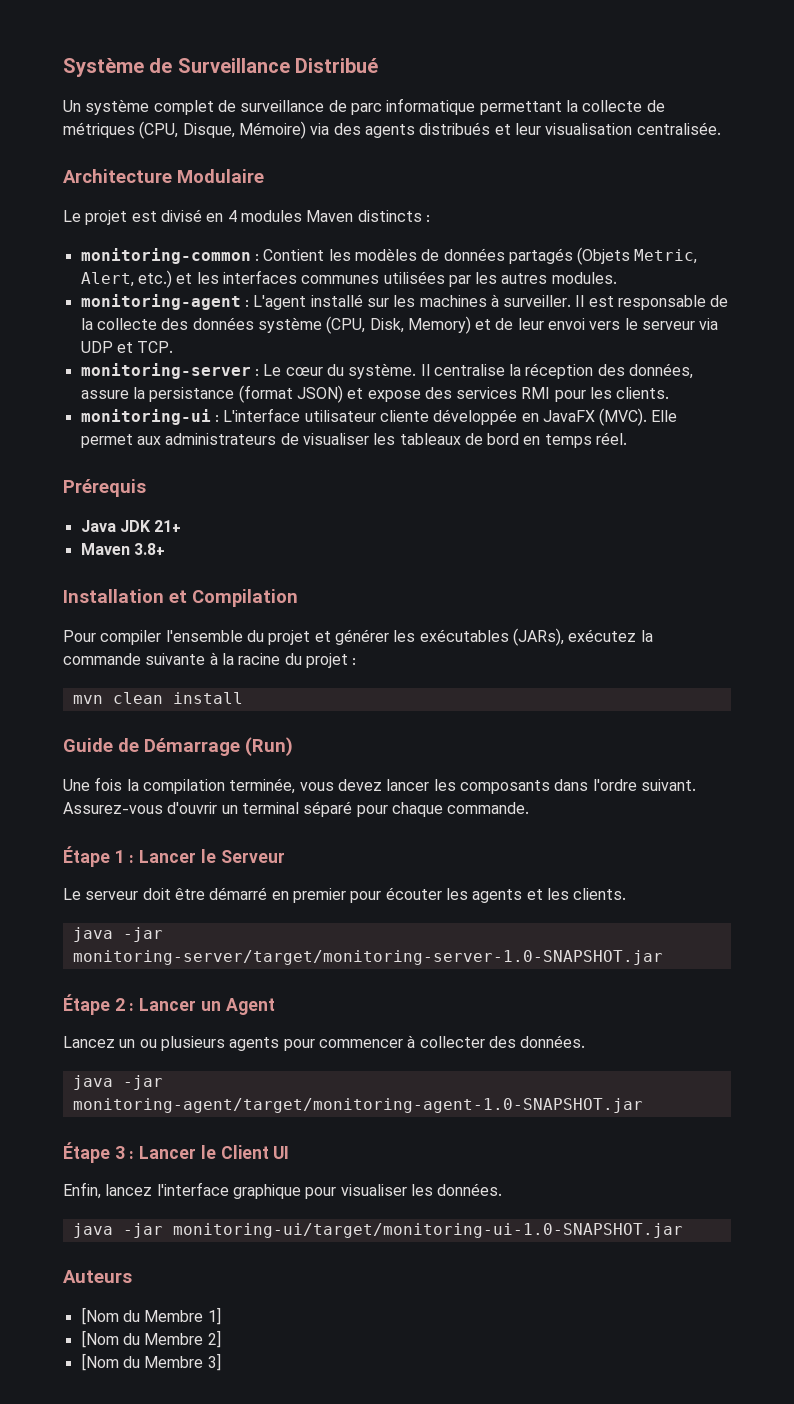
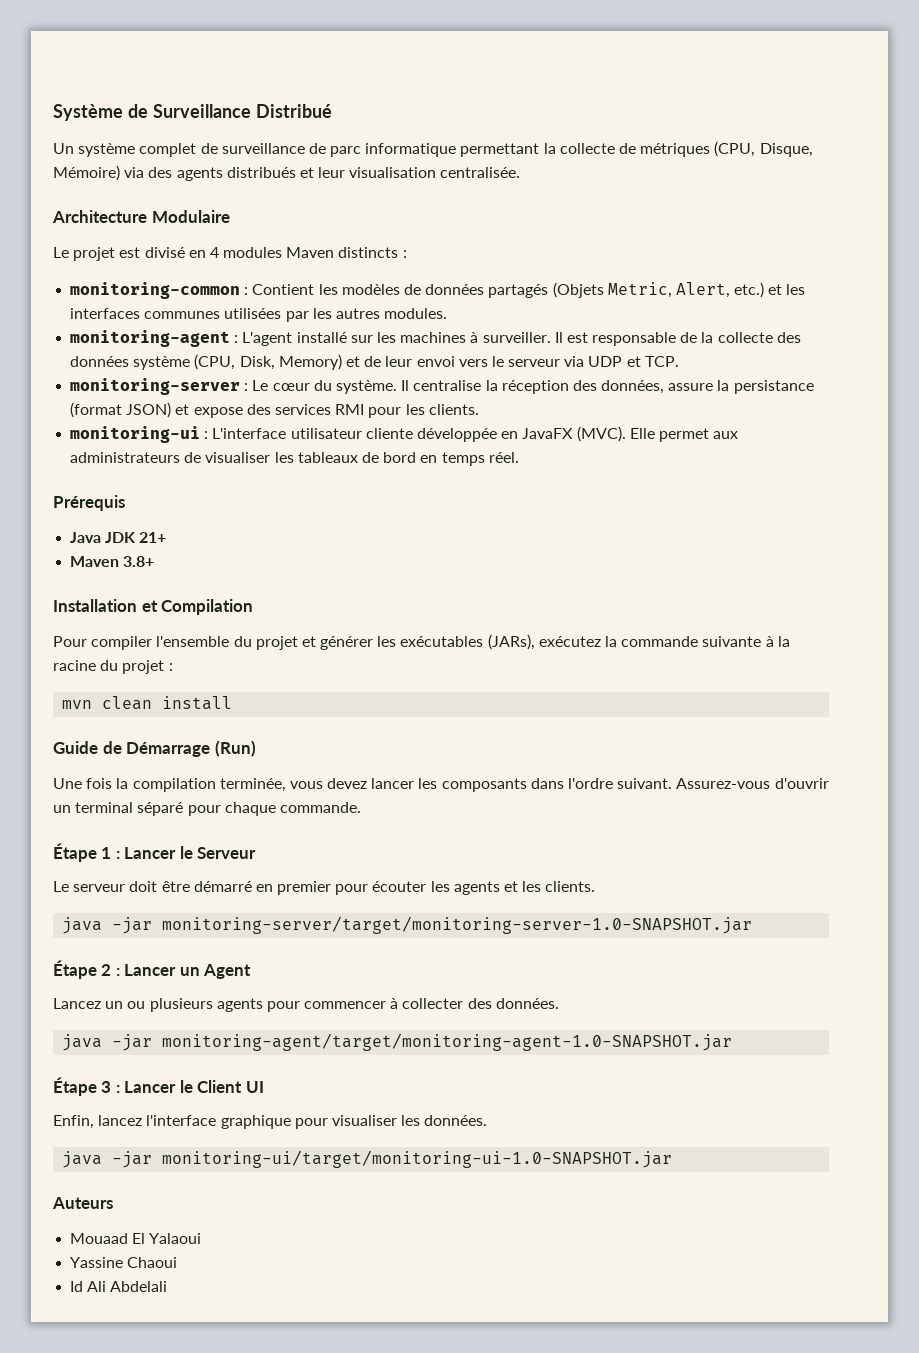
- [Nom du Membre 1]
- [Nom du Membre 2]
- [Nom du Membre 3]
+ Mouaad El Yalaoui
+ Yassine Chaoui
+ Id Ali Abdelali

